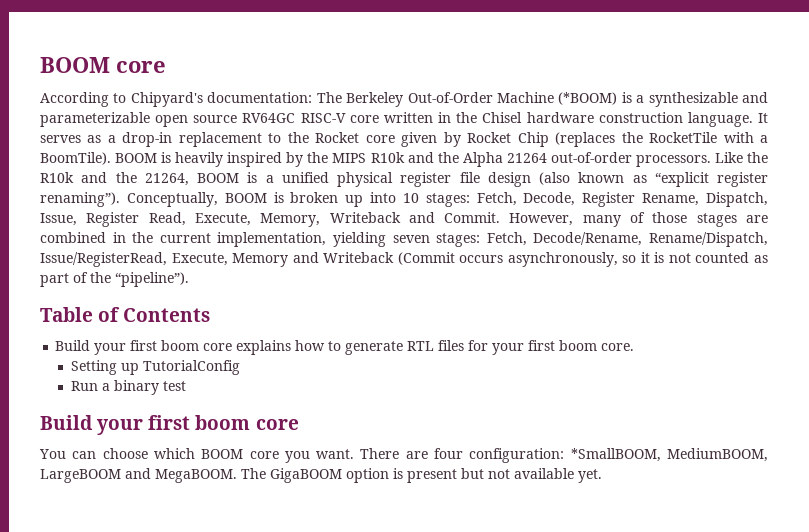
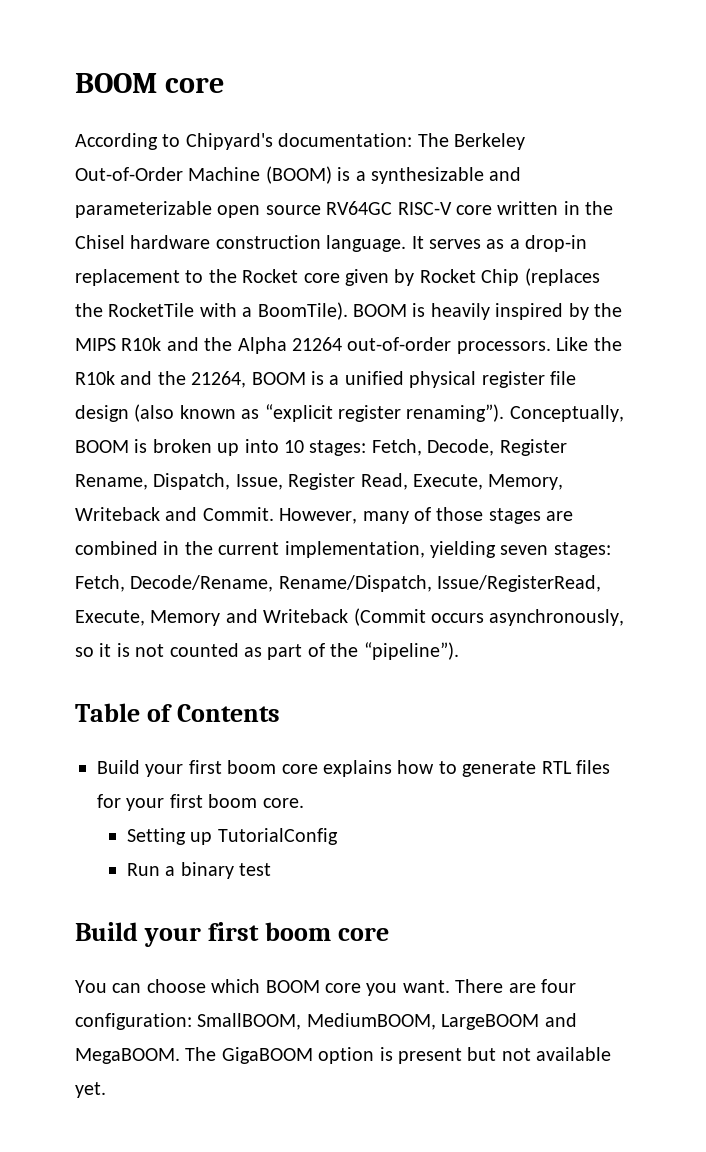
- According to Chipyard's documentation: The Berkeley Out-of-Order Machine (*BOOM) is a synthesizable and parameterizable open source RV64GC RISC-V core written in the Chisel hardware construction language.
+ According to Chipyard's documentation: The Berkeley Out-of-Order Machine (BOOM) is a synthesizable and parameterizable open source RV64GC RISC-V core written in the Chisel hardware construction language.
- There are four configuration: *SmallBOOM, MediumBOOM, LargeBOOM and MegaBOOM.
+ There are four configuration: SmallBOOM, MediumBOOM, LargeBOOM and MegaBOOM.

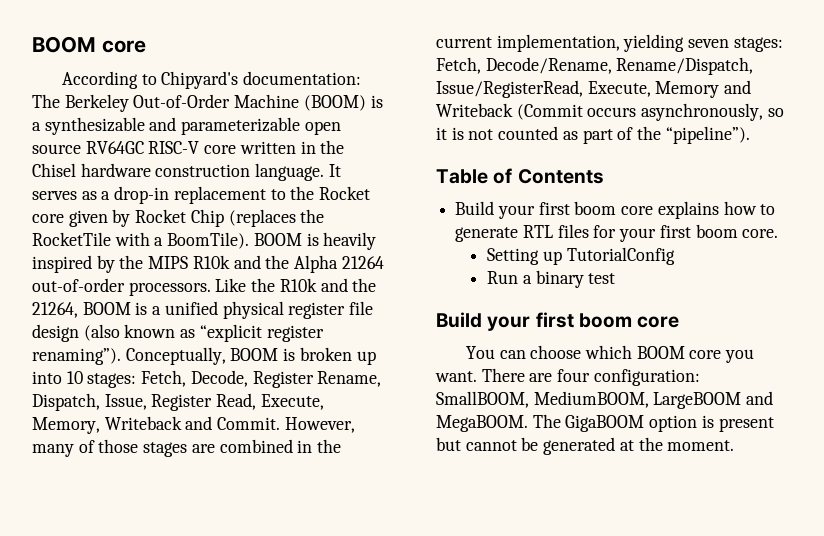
- The GigaBOOM option is present but not available yet.
+ The GigaBOOM option is present but cannot be generated at the moment.

